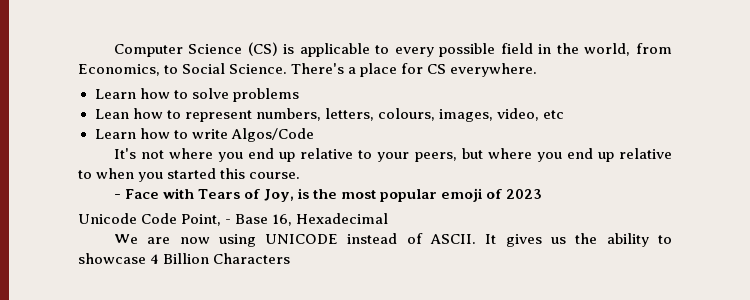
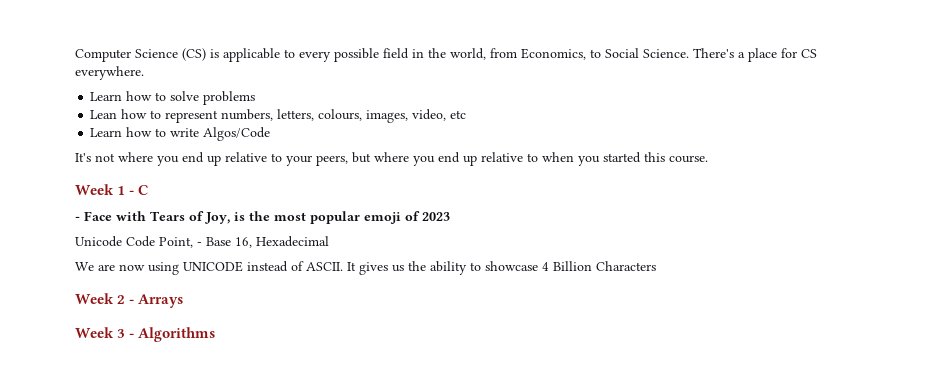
+ Week 1 - C
+ Week 2 - Arrays
+ Week 3 - Algorithms

